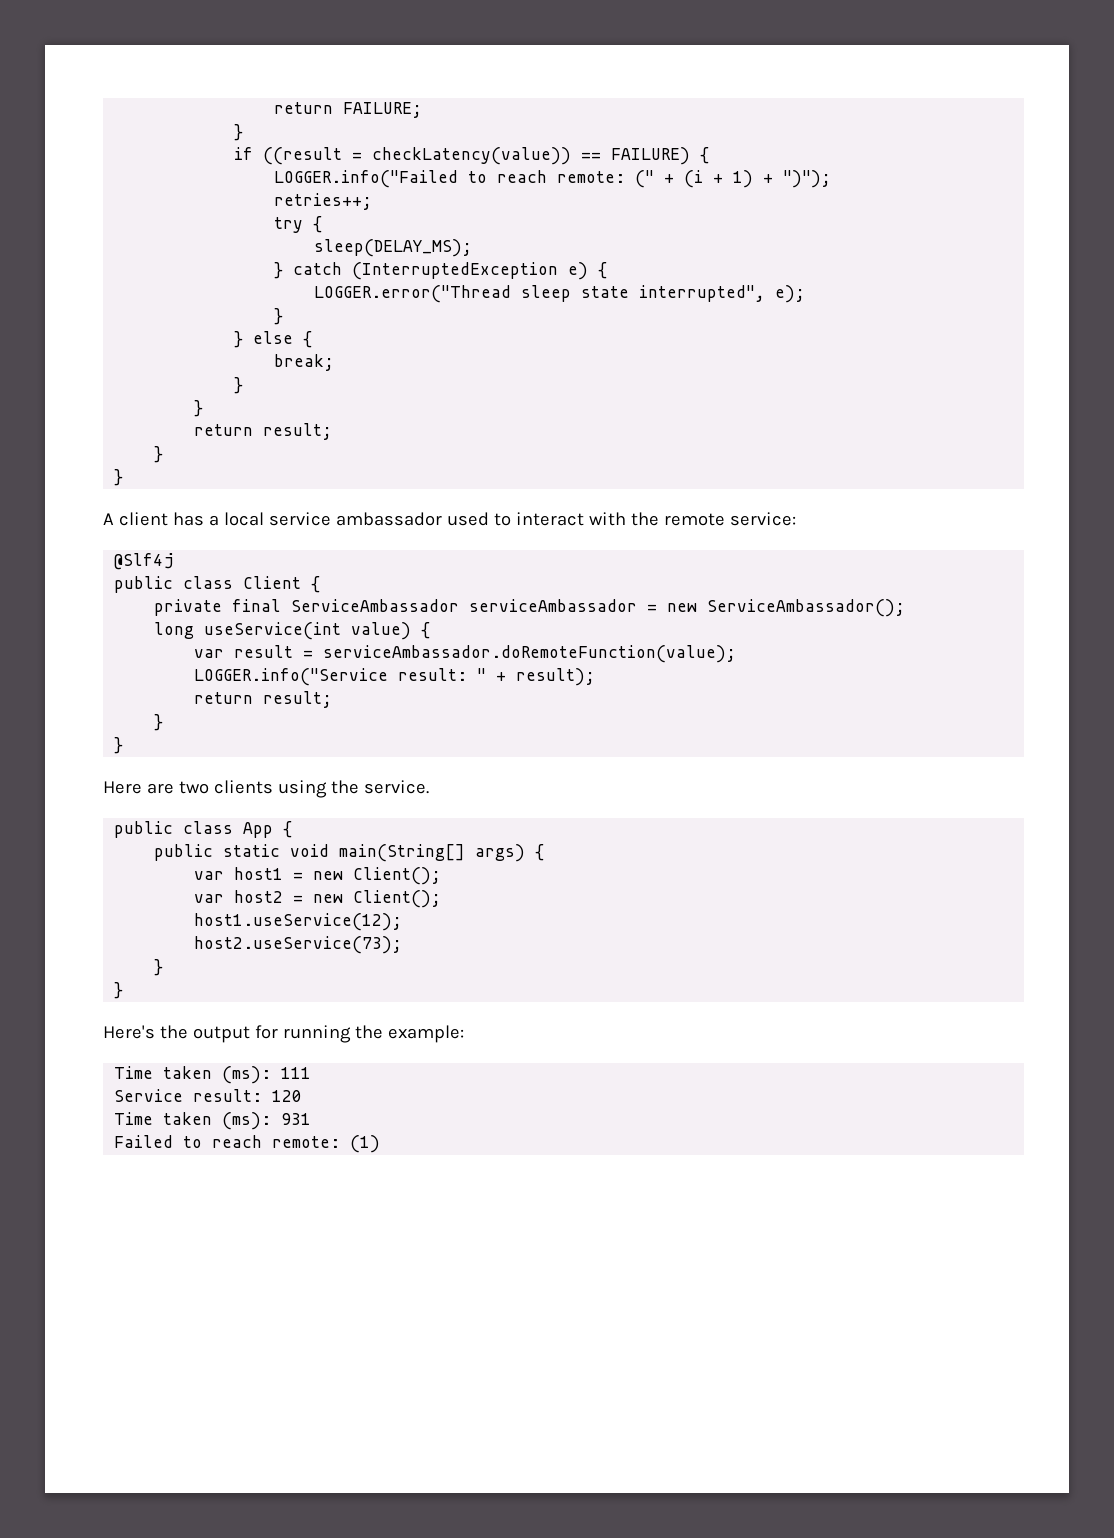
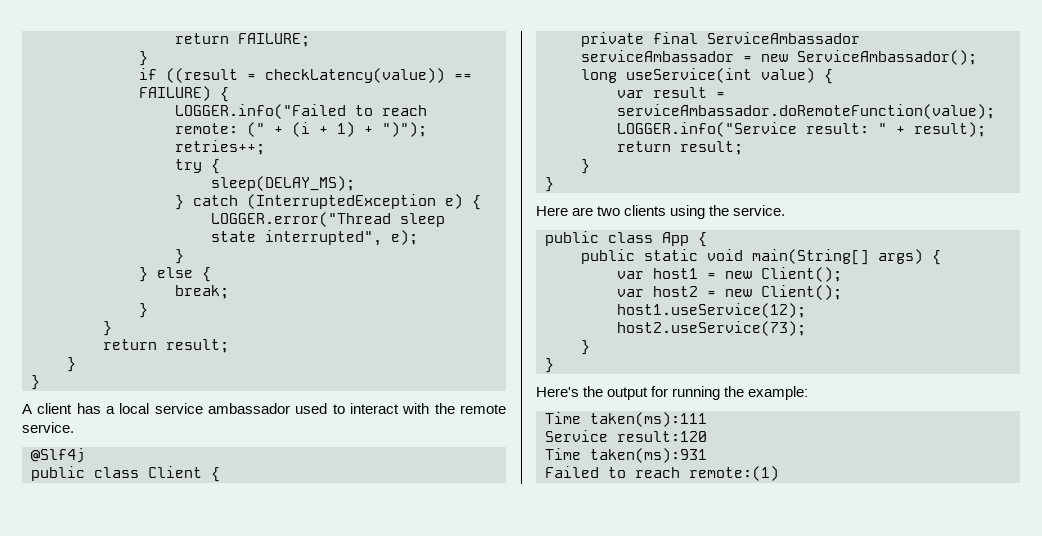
- A client has a local service ambassador used to interact with the remote service:
+ A client has a local service ambassador used to interact with the remote service.
- Time taken (ms): 111
+ Time taken(ms):111
- Service result: 120
- Time taken (ms): 931
+ Service result:120
+ Time taken(ms):931
- Failed to reach remote: (1)
+ Failed to reach remote:(1)

